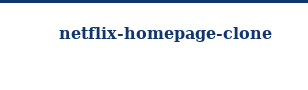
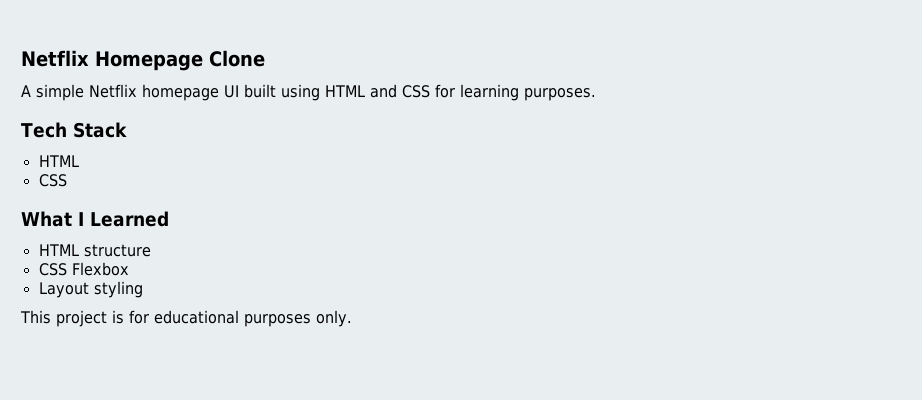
- netflix-homepage-clone
+ Netflix Homepage Clone
+ A simple Netflix homepage UI built using HTML and CSS for learning purposes.
+ Tech Stack
+ HTML
+ CSS
+ What I Learned
+ HTML structure
+ CSS Flexbox
+ Layout styling
+ This project is for educational purposes only.

